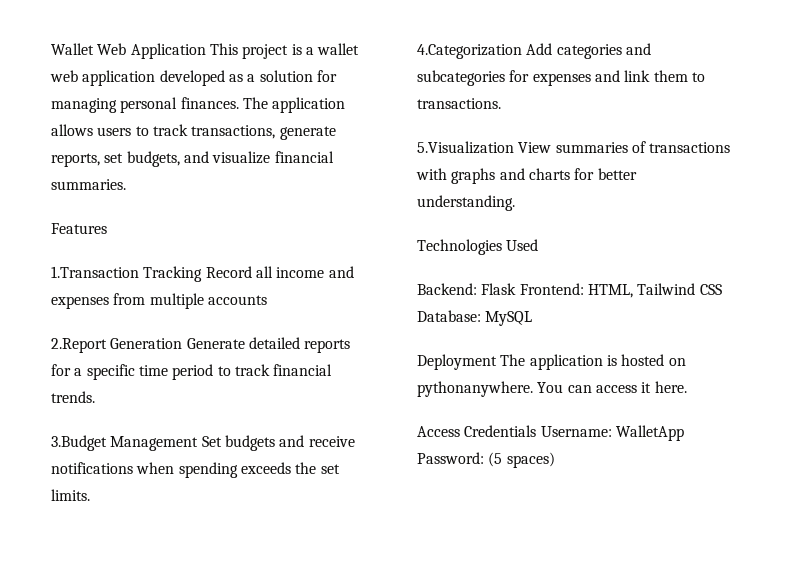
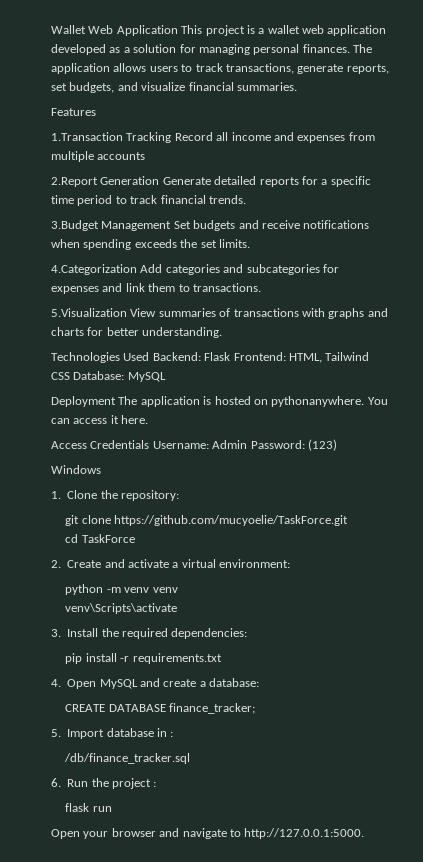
- Technologies Used
- Backend: Flask Frontend: HTML, Tailwind CSS Database: MySQL
+ Technologies Used Backend: Flask Frontend: HTML, Tailwind CSS Database: MySQL
- Access Credentials Username: WalletApp Password: (5 spaces)
+ Access Credentials Username: Admin Password: (123)
+ Windows
+ 1. Clone the repository:
+ git clone https://github.com/mucyoelie/TaskForce.git
+ cd TaskForce
+ 2. Create and activate a virtual environment:
+ python -m venv venv
+ venv\Scripts\activate
+ 3. Install the required dependencies:
+ pip install -r requirements.txt
+ 4. Open MySQL and create a database:
+ CREATE DATABASE finance_tracker;
+ 5. Import database in :
+ /db/finance_tracker.sql
+ 6. Run the project :
+ flask run
+ Open your browser and navigate to http://127.0.0.1:5000.

